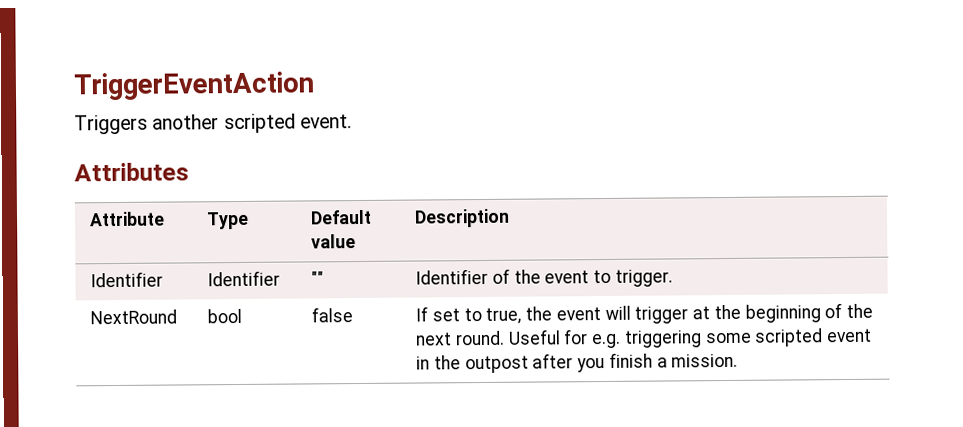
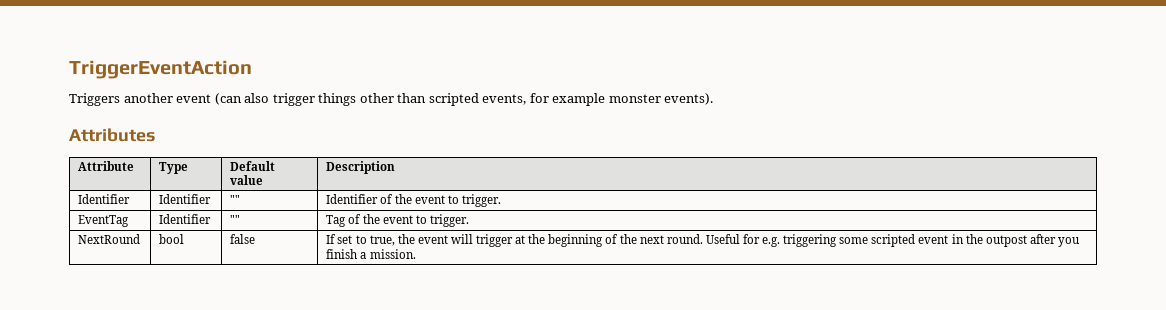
- Triggers another scripted event.
+ Triggers another event (can also trigger things other than scripted events, for example monster events).
+ EventTag | Identifier | "" | Tag of the event to trigger.

